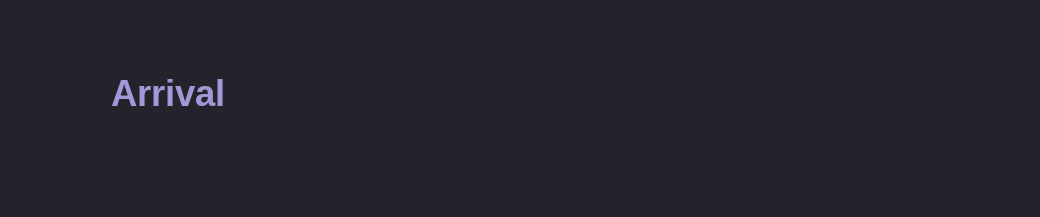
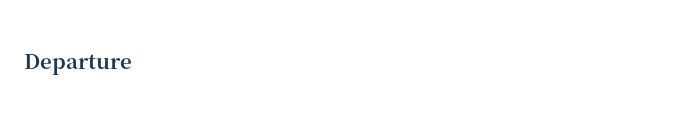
- Arrival
+ Departure

